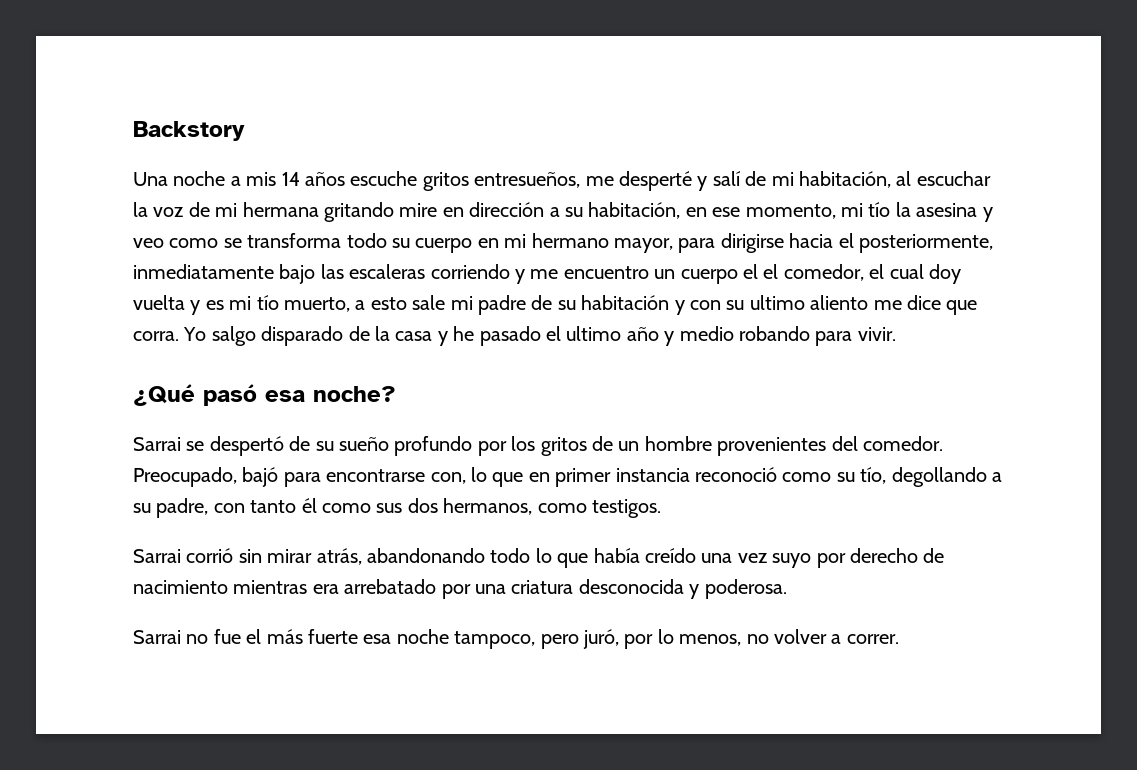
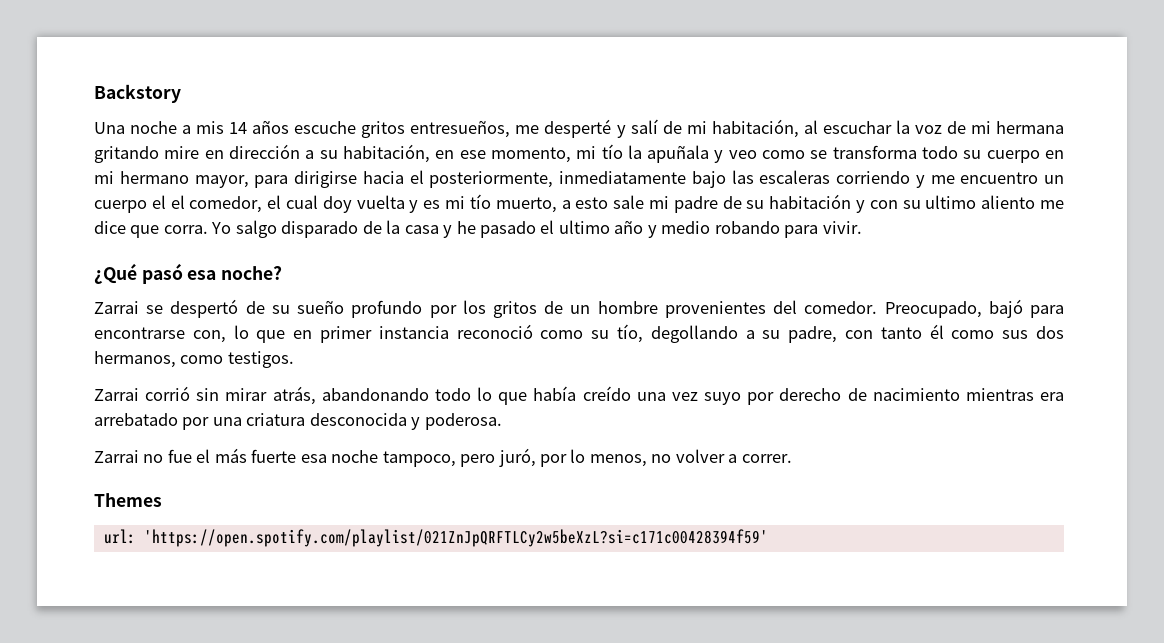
- Una noche a mis 14 años escuche gritos entresueños, me desperté y salí de mi habitación, al escuchar la voz de mi hermana gritando mire en dirección a su habitación, en ese momento, mi tío la asesina y veo como se transforma todo su cuerpo en mi hermano mayor, para dirigirse hacia el posteriormente, inmediatamente bajo las escaleras corriendo y me encuentro un cuerpo el el comedor, el cual doy vuelta y es mi tío muerto, a esto sale mi padre de su habitación y con su ultimo aliento me dice que corra.
+ Una noche a mis 14 años escuche gritos entresueños, me desperté y salí de mi habitación, al escuchar la voz de mi hermana gritando mire en dirección a su habitación, en ese momento, mi tío la apuñala y veo como se transforma todo su cuerpo en mi hermano mayor, para dirigirse hacia el posteriormente, inmediatamente bajo las escaleras corriendo y me encuentro un cuerpo el el comedor, el cual doy vuelta y es mi tío muerto, a esto sale mi padre de su habitación y con su ultimo aliento me dice que corra.
- Sarrai se despertó de su sueño profundo por los gritos de un hombre provenientes del comedor.
+ Zarrai se despertó de su sueño profundo por los gritos de un hombre provenientes del comedor.
- Sarrai corrió sin mirar atrás, abandonando todo lo que había creído una vez suyo por derecho de nacimiento mientras era arrebatado por una criatura desconocida y poderosa.
+ Zarrai corrió sin mirar atrás, abandonando todo lo que había creído una vez suyo por derecho de nacimiento mientras era arrebatado por una criatura desconocida y poderosa.
- Sarrai no fue el más fuerte esa noche tampoco, pero juró, por lo menos, no volver a correr.
+ Zarrai no fue el más fuerte esa noche tampoco, pero juró, por lo menos, no volver a correr.
+ Themes
+ url: 'https://open.spotify.com/playlist/021ZnJpQRFTLCy2w5beXzL?si=c171c00428394f59'

